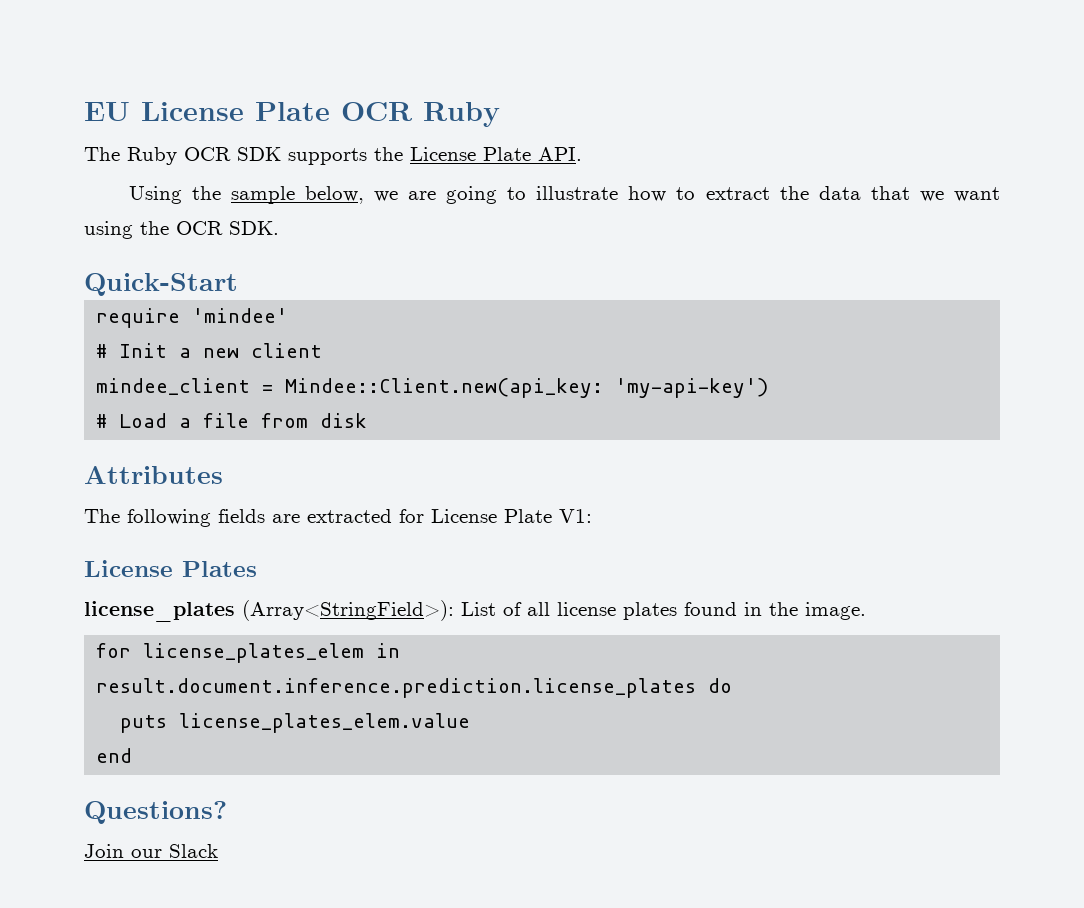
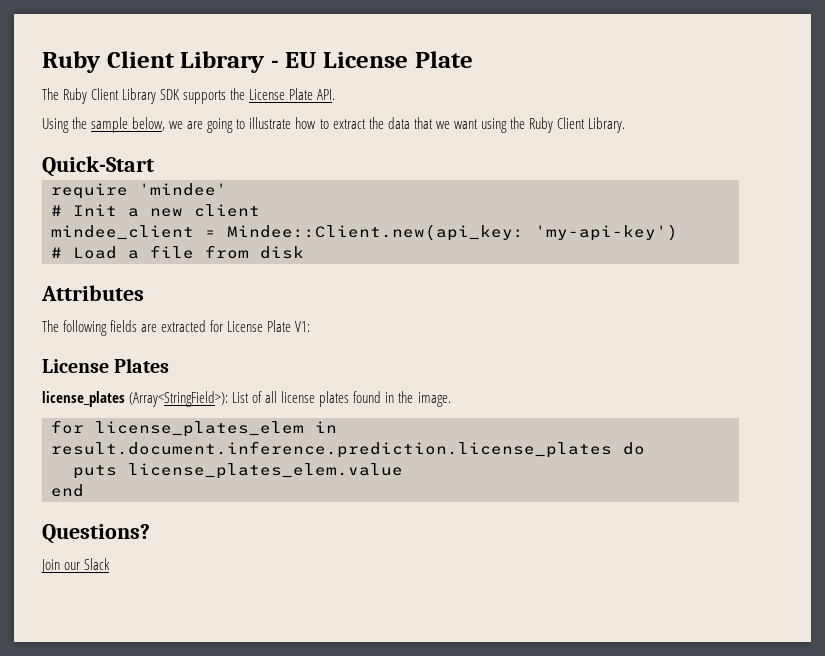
- EU License Plate OCR Ruby
+ Ruby Client Library - EU License Plate
- The Ruby OCR SDK supports the License Plate API.
+ The Ruby Client Library SDK supports the License Plate API.
- Using the sample below, we are going to illustrate how to extract the data that we want using the OCR SDK.
+ Using the sample below, we are going to illustrate how to extract the data that we want using the Ruby Client Library.

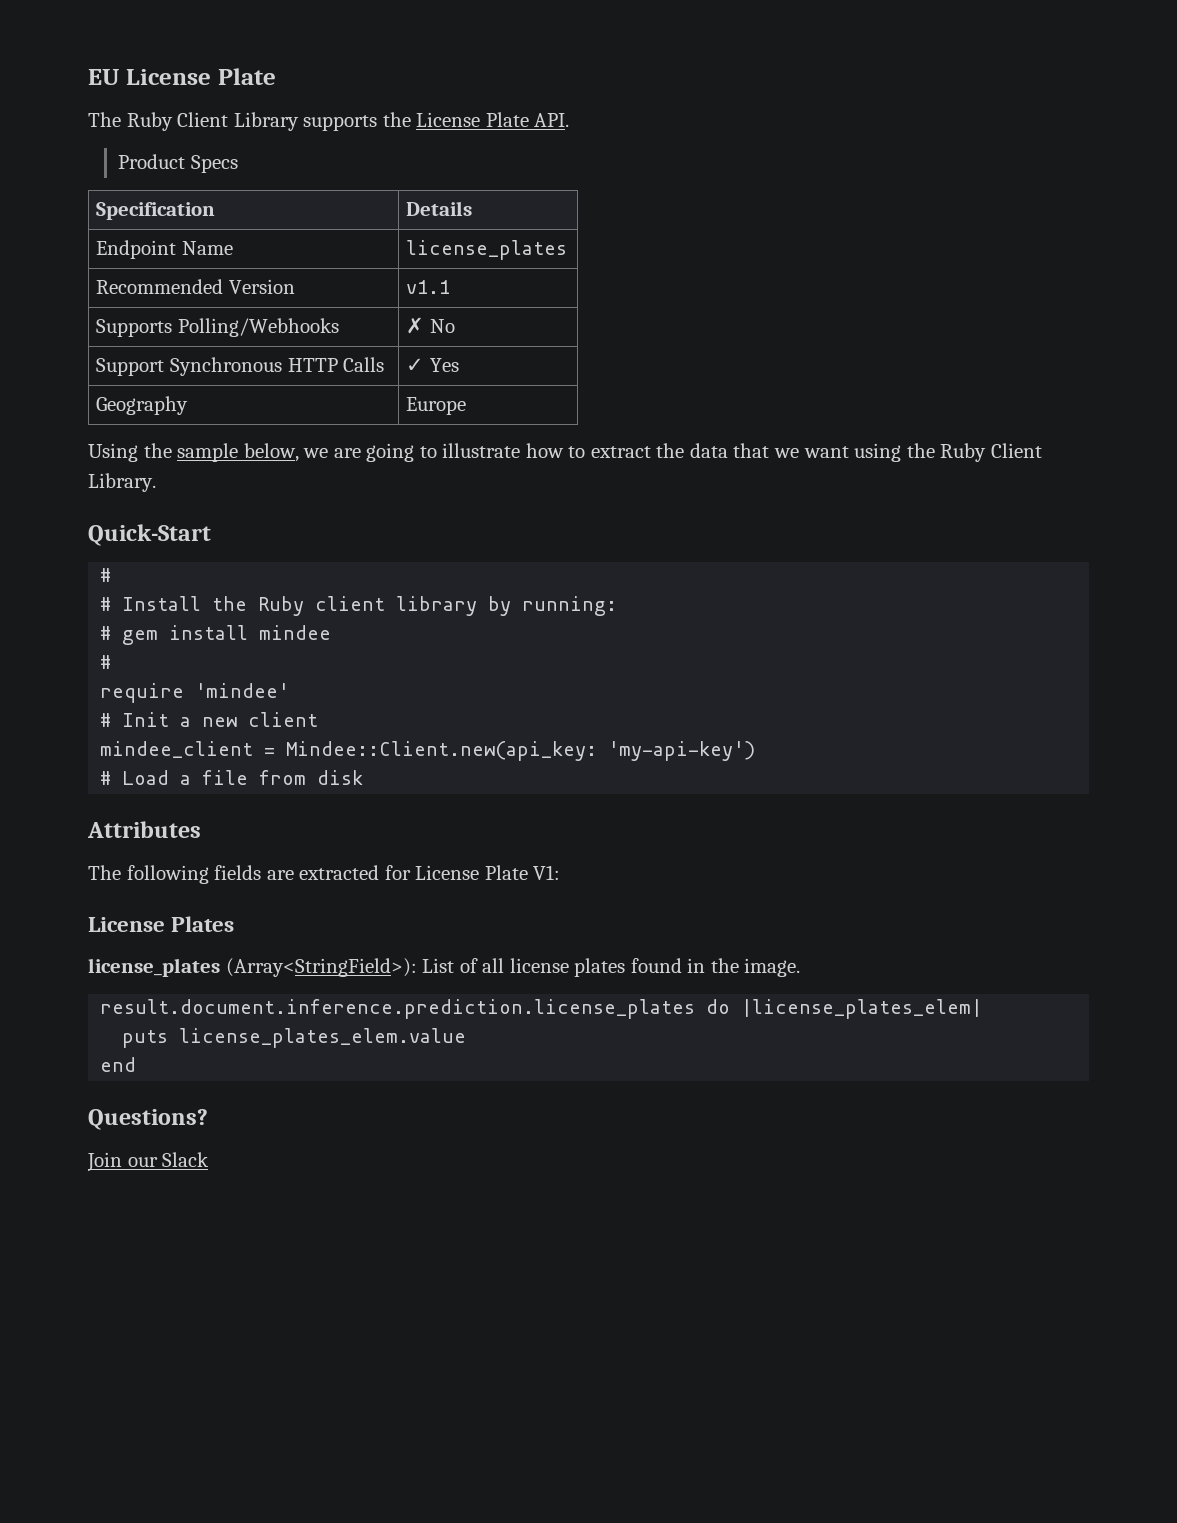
- Ruby Client Library - EU License Plate
+ EU License Plate
- The Ruby Client Library SDK supports the License Plate API.
+ The Ruby Client Library supports the License Plate API.
+ Product Specs
+ Specification | Details
+ Endpoint Name | license_plates
+ Recommended Version | v1.1
+ Supports Polling/Webhooks | ✗ No
+ Support Synchronous HTTP Calls | ✓ Yes
+ Geography | Europe
  Quick-Start
+ #
+ # Install the Ruby client library by running:
+ # gem install mindee
+ #
- for license_plates_elem in result.document.inference.prediction.license_plates do
+ result.document.inference.prediction.license_plates do |license_plates_elem|

